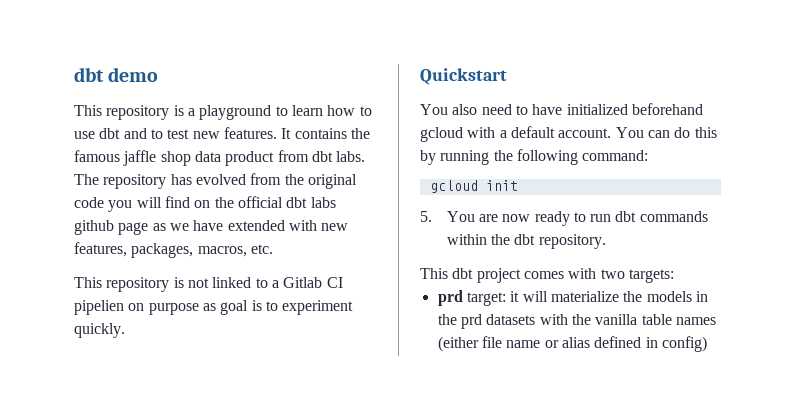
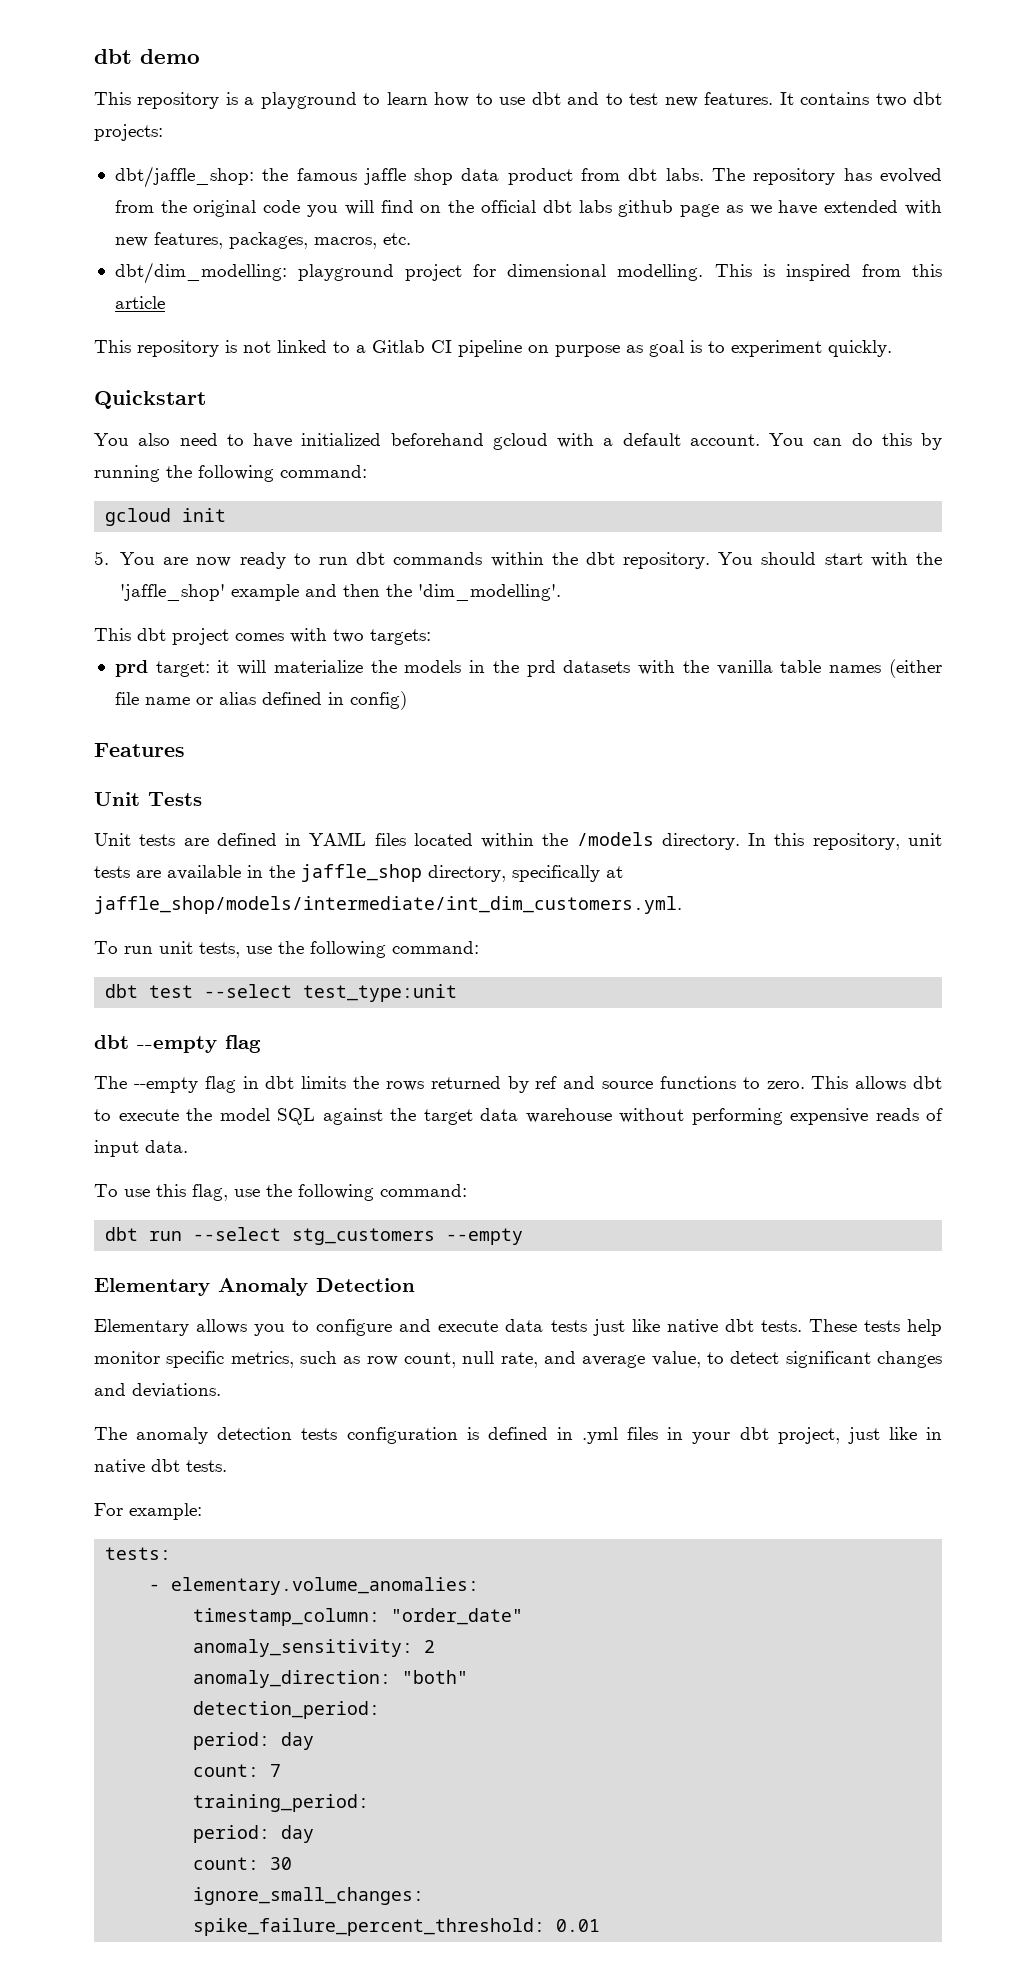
- It contains the famous jaffle shop data product from dbt labs.
+ It contains two dbt projects:
+ dbt/jaffle_shop: the famous jaffle shop data product from dbt labs.
+ dbt/dim_modelling: playground project for dimensional modelling. This is inspired from this article
- This repository is not linked to a Gitlab CI pipelien on purpose as goal is to experiment quickly.
+ This repository is not linked to a Gitlab CI pipeline on purpose as goal is to experiment quickly.
+ You should start with the 'jaffle_shop' example and then the 'dim_modelling'.
+ Features
+ Unit Tests
+ Unit tests are defined in YAML files located within the /models directory. In this repository, unit tests are available in the jaffle_shop directory, specifically at jaffle_shop/models/intermediate/int_dim_customers.yml.
+ To run unit tests, use the following command:
+ dbt test --select test_type:unit
+ dbt --empty flag
+ The --empty flag in dbt limits the rows returned by ref and source functions to zero. This allows dbt to execute the model SQL against the target data warehouse without performing expensive reads of input data.
+ To use this flag, use the following command:
+ dbt run --select stg_customers --empty
+ Elementary Anomaly Detection
+ Elementary allows you to configure and execute data tests just like native dbt tests. These tests help monitor specific metrics, such as row count, null rate, and average value, to detect significant changes and deviations.
+ The anomaly detection tests configuration is defined in .yml files in your dbt project, just like in native dbt tests.
+ For example:
+ tests:
+ - elementary.volume_anomalies:
+ timestamp_column: "order_date"
+ anomaly_sensitivity: 2
+ anomaly_direction: "both"
+ detection_period:
+ period: day
+ count: 7
+ training_period:
+ period: day
+ count: 30
+ ignore_small_changes:
+ spike_failure_percent_threshold: 0.01

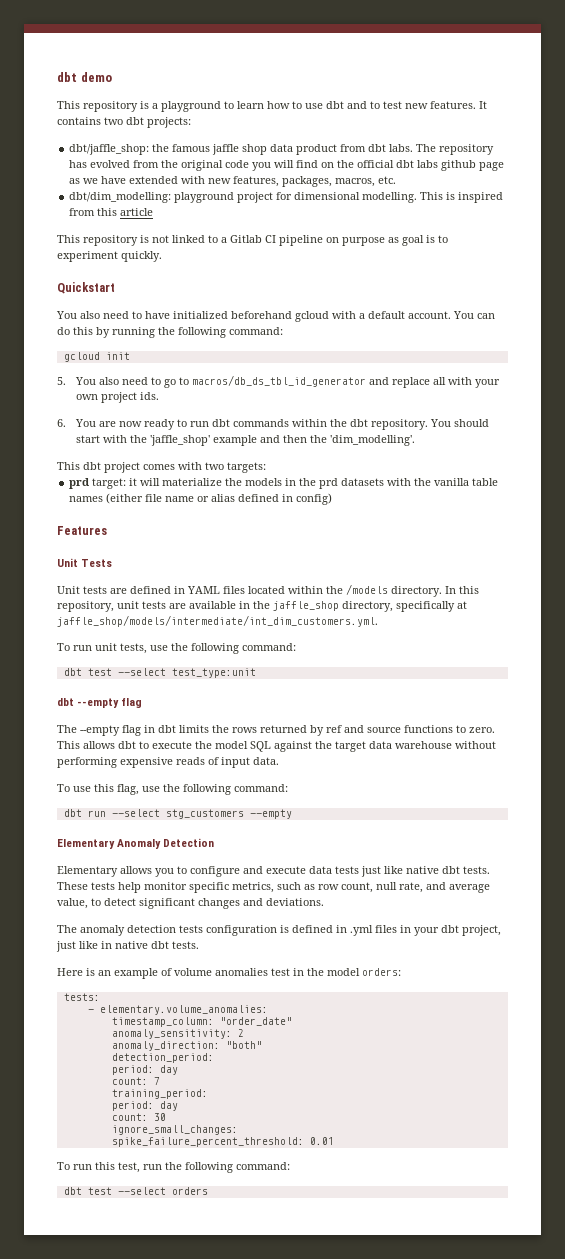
- 5. You are now ready to run dbt commands within the dbt repository.
+ 5. You also need to go to macros/db_ds_tbl_id_generator and replace all with your own project ids.
+ 6. You are now ready to run dbt commands within the dbt repository.
- For example:
+ Here is an example of volume anomalies test in the model orders:
+ To run this test, run the following command:
+ dbt test --select orders

